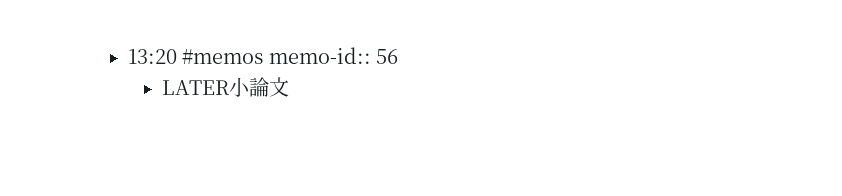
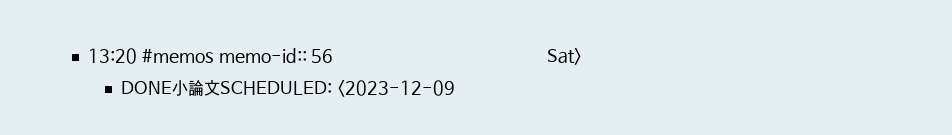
- LATER小論文
+ DONE小論文SCHEDULED: <2023-12-09 Sat>

